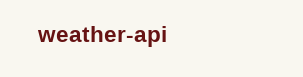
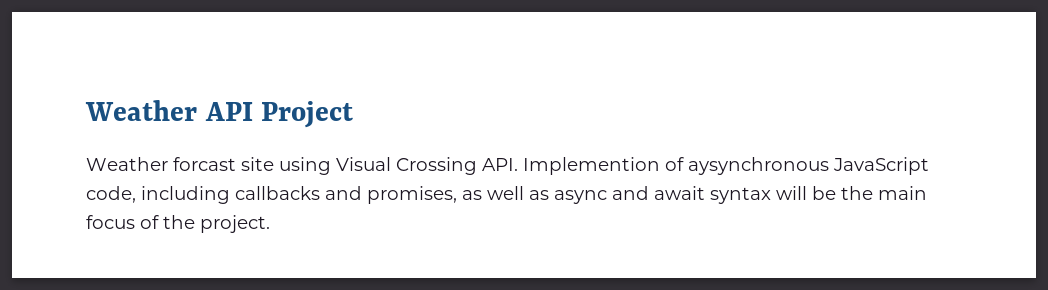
- weather-api
+ Weather API Project
+ Weather forcast site using Visual Crossing API. Implemention of aysynchronous JavaScript code, including callbacks and promises, as well as async and await syntax will be the main focus of the project.

